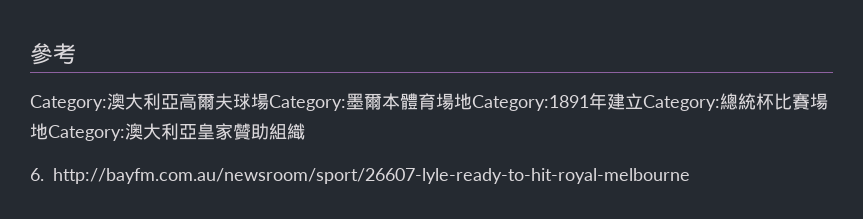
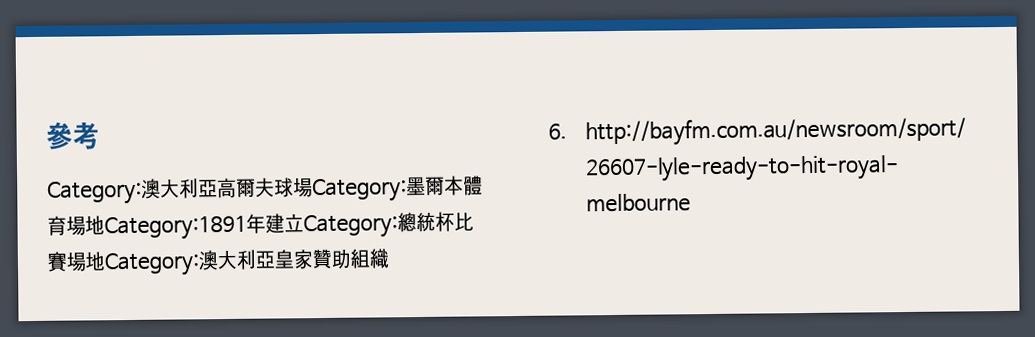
- Category:澳大利亞高爾夫球場Category:墨爾本體育場地Category:1891年建立Category:總統杯比賽場地Category:澳大利亞皇家贙助組織
+ Category:澳大利亞高爾夫球場Category:墨爾本體育場地Category:1891年建立Category:總統杯比賽場地Category:澳大利亞皇家贊助組織

